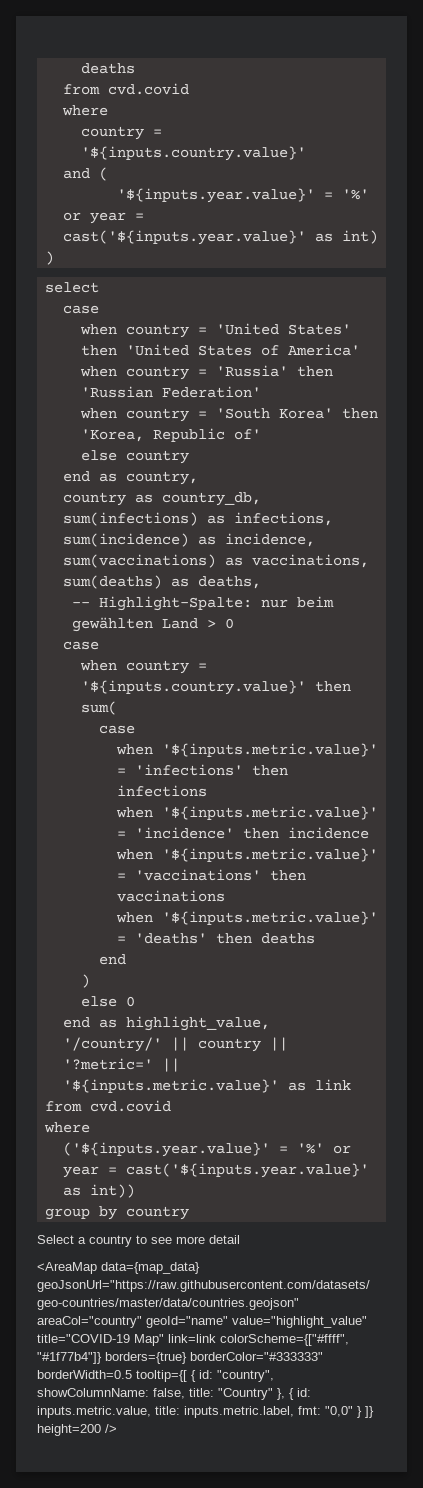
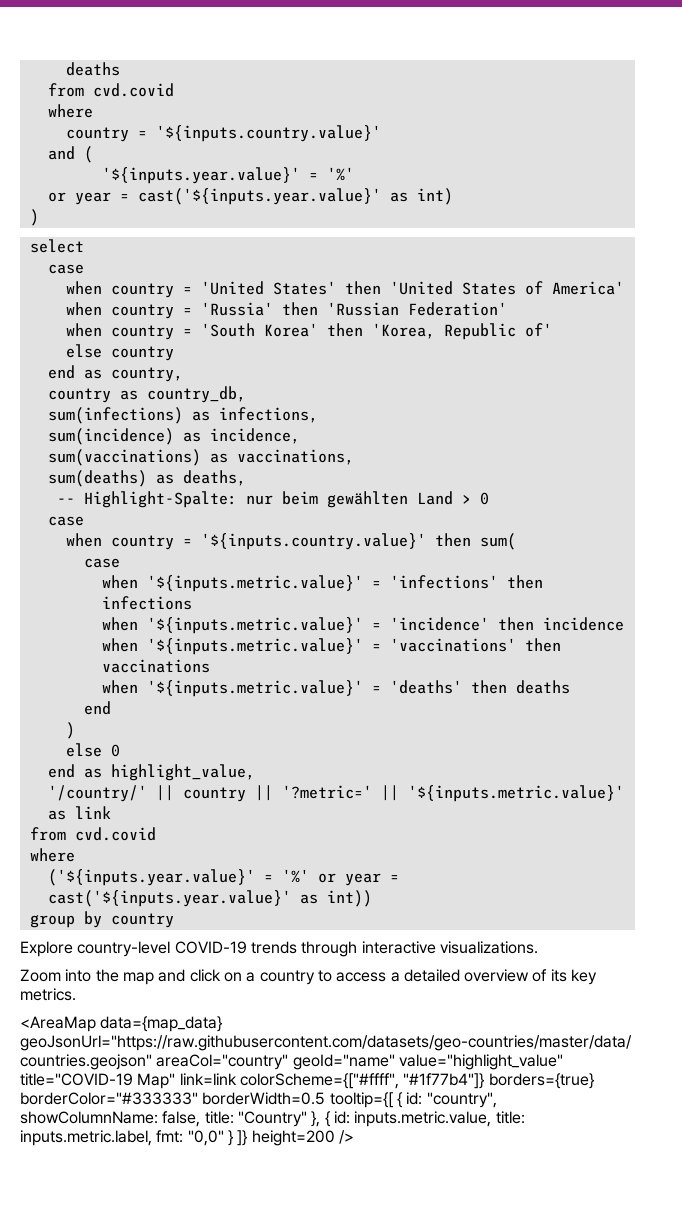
- Select a country to see more detail
+ Explore country-level COVID-19 trends through interactive visualizations.
+ Zoom into the map and click on a country to access a detailed overview of its key metrics.

